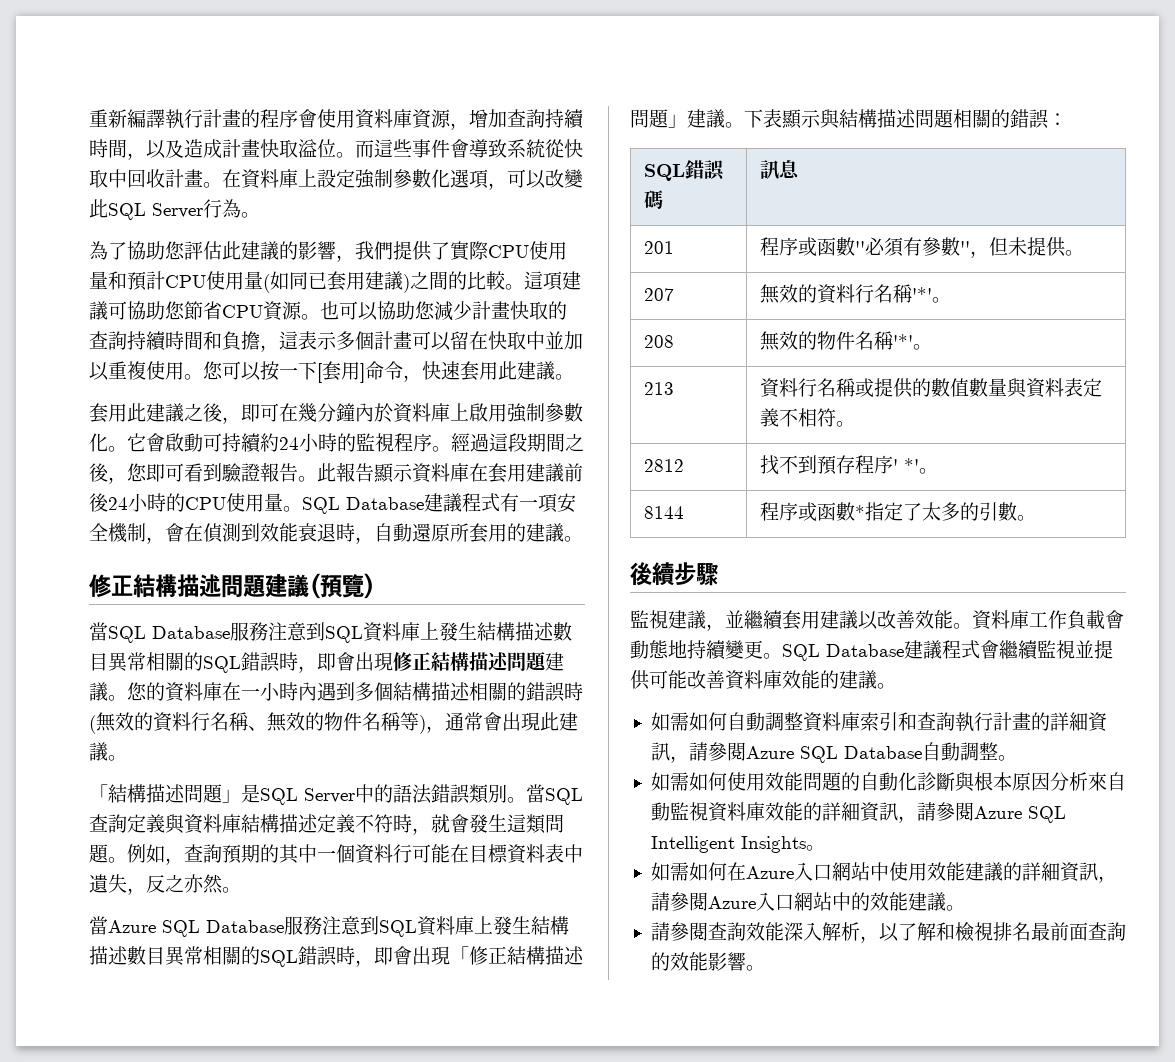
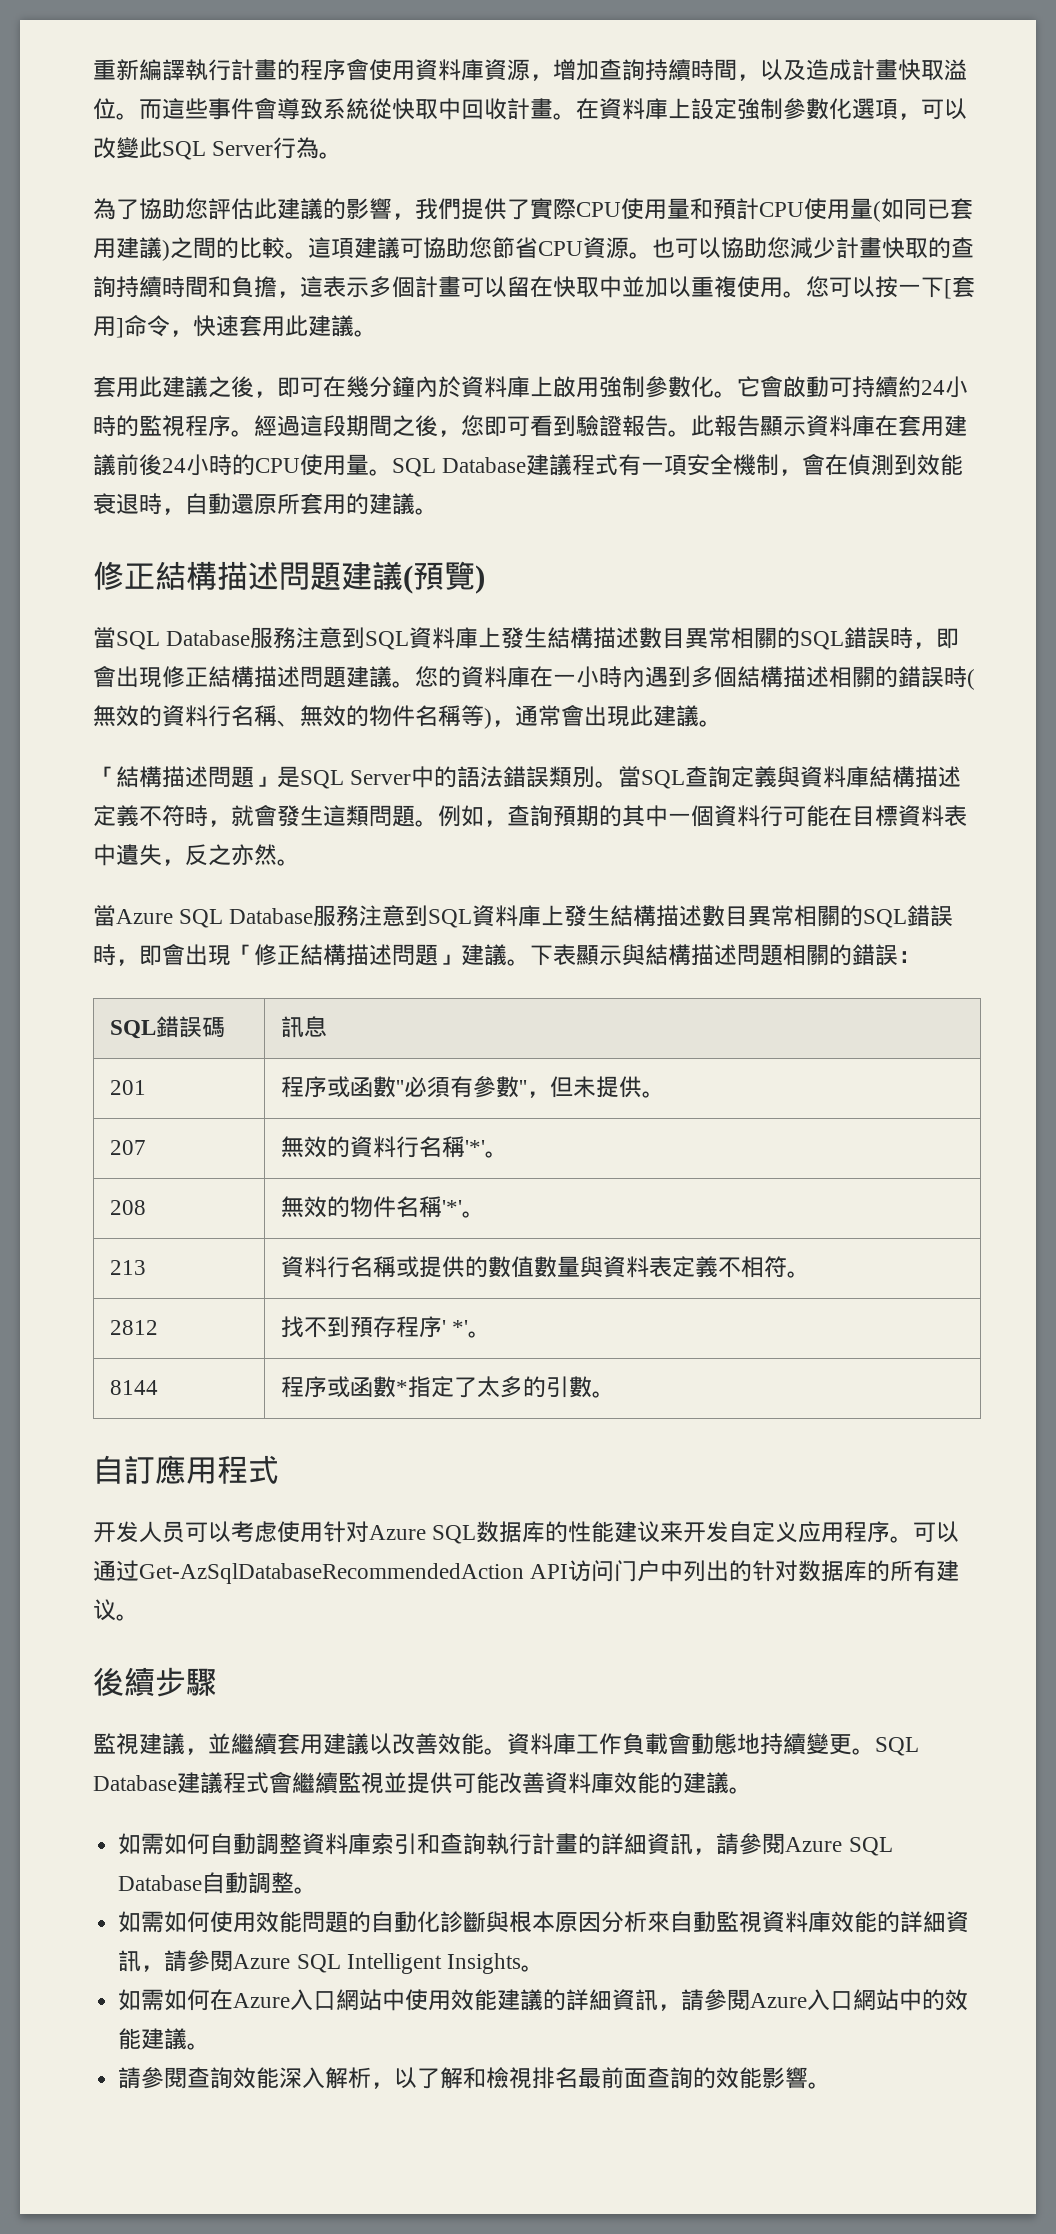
+ 自訂應用程式
+ 开发人员可以考虑使用针对Azure SQL数据库的性能建议来开发自定义应用程序。可以通过Get-AzSqlDatabaseRecommendedAction API访问门户中列出的针对数据库的所有建议。

